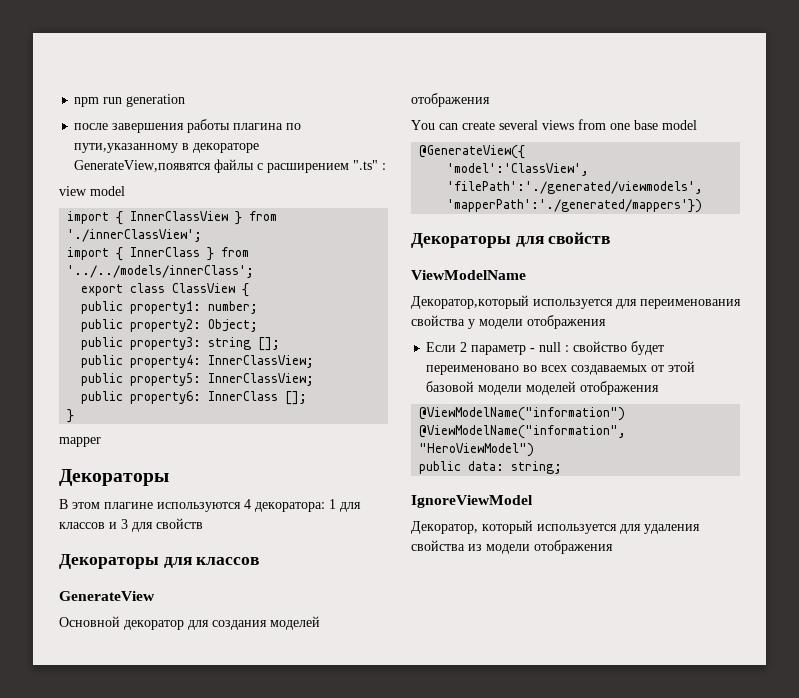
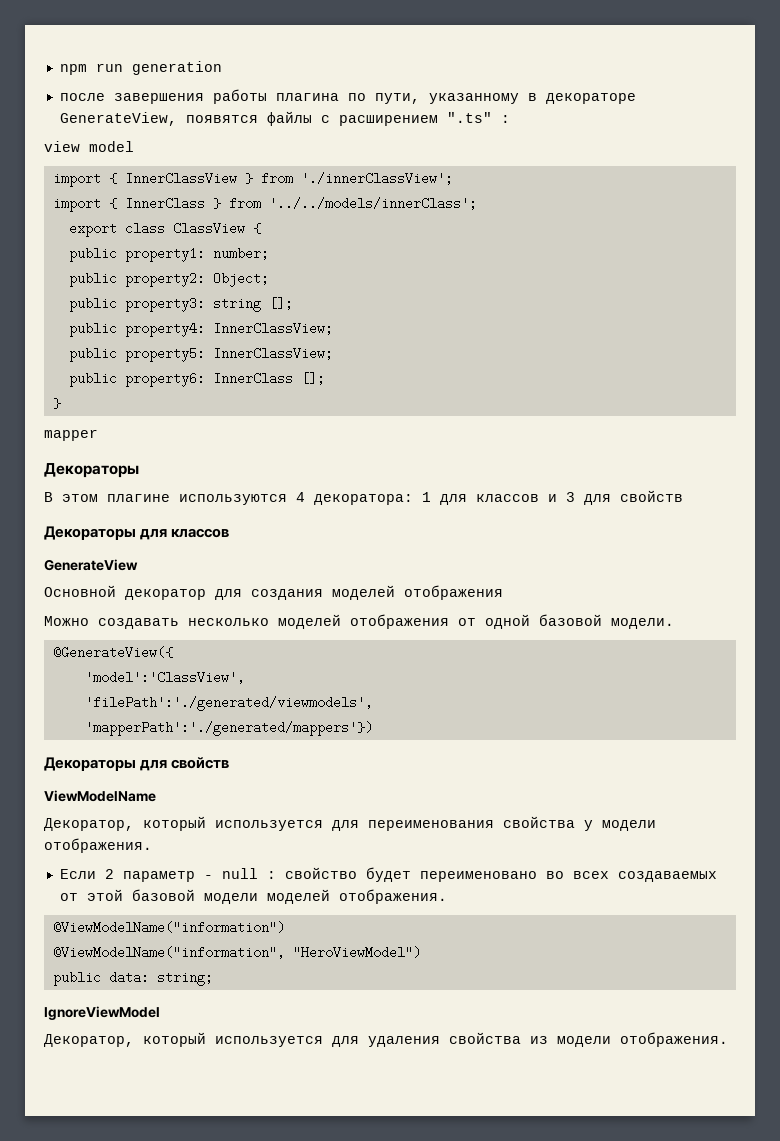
- после завершения работы плагина по пути,указанному в декораторе GenerateView,появятся файлы с расширением ".ts" :
+ после завершения работы плагина по пути, указанному в декораторе GenerateView, появятся файлы с расширением ".ts" :
- You can create several views from one base model
+ Можно создавать несколько моделей отображения от одной базовой модели.
- Декоратор,который используется для переименования свойства у модели отображения
+ Декоратор, который используется для переименования свойства у модели отображения.
- Если 2 параметр - null : свойство будет переименовано во всех создаваемых от этой базовой модели моделей отображения
+ Если 2 параметр - null : свойство будет переименовано во всех создаваемых от этой базовой модели моделей отображения.
- Декоратор, который используется для удаления свойства из модели отображения
+ Декоратор, который используется для удаления свойства из модели отображения.

